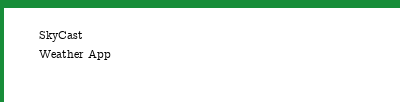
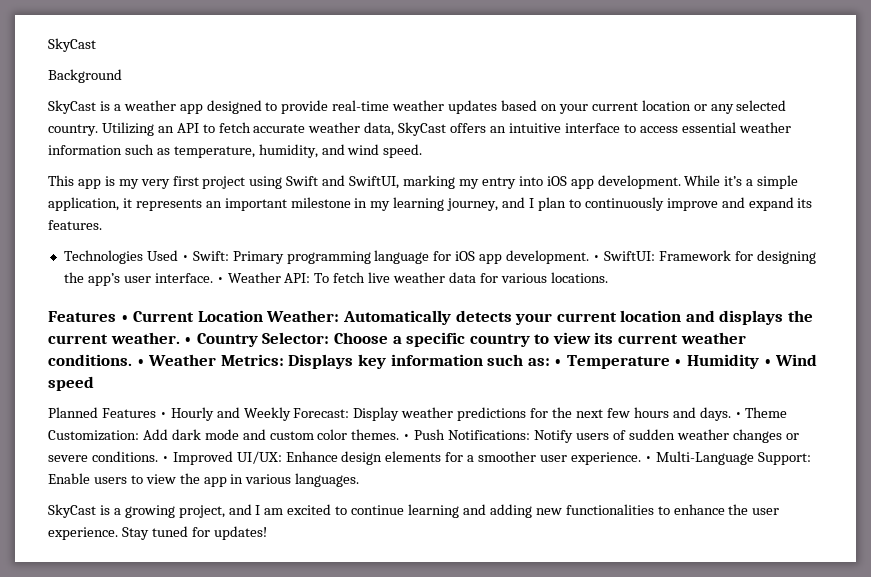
- Weather App
+ Background
+ SkyCast is a weather app designed to provide real-time weather updates based on your current location or any selected country. Utilizing an API to fetch accurate weather data, SkyCast offers an intuitive interface to access essential weather information such as temperature, humidity, and wind speed.
+ This app is my very first project using Swift and SwiftUI, marking my entry into iOS app development. While it’s a simple application, it represents an important milestone in my learning journey, and I plan to continuously improve and expand its features.
+ Technologies Used • Swift: Primary programming language for iOS app development. • SwiftUI: Framework for designing the app’s user interface. • Weather API: To fetch live weather data for various locations.
+ Features • Current Location Weather: Automatically detects your current location and displays the current weather. • Country Selector: Choose a specific country to view its current weather conditions. • Weather Metrics: Displays key information such as: • Temperature • Humidity • Wind speed
+ Planned Features • Hourly and Weekly Forecast: Display weather predictions for the next few hours and days. • Theme Customization: Add dark mode and custom color themes. • Push Notifications: Notify users of sudden weather changes or severe conditions. • Improved UI/UX: Enhance design elements for a smoother user experience. • Multi-Language Support: Enable users to view the app in various languages.
+ SkyCast is a growing project, and I am excited to continue learning and adding new functionalities to enhance the user experience. Stay tuned for updates!

